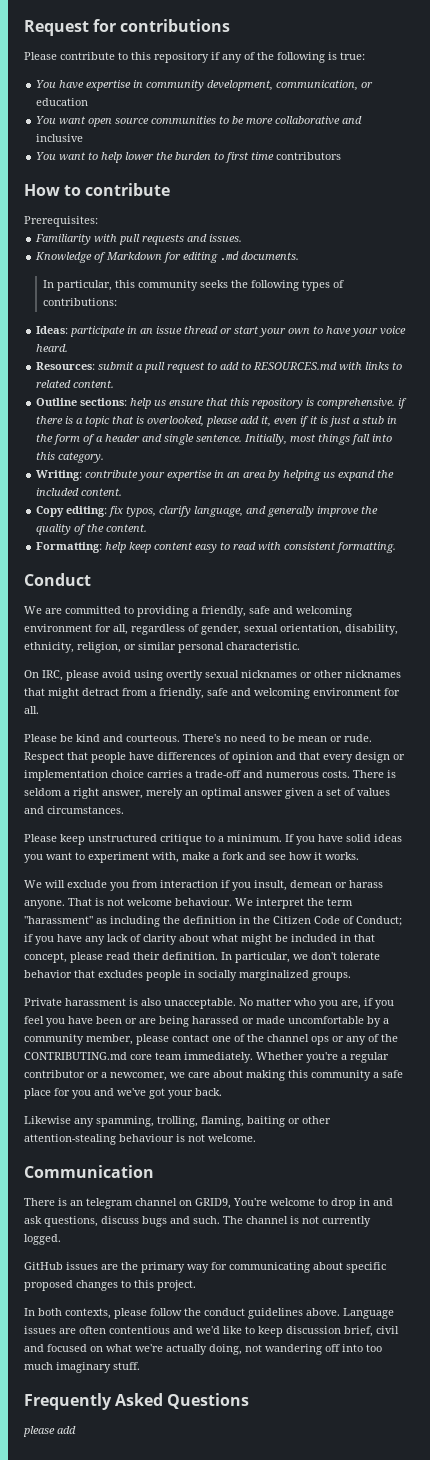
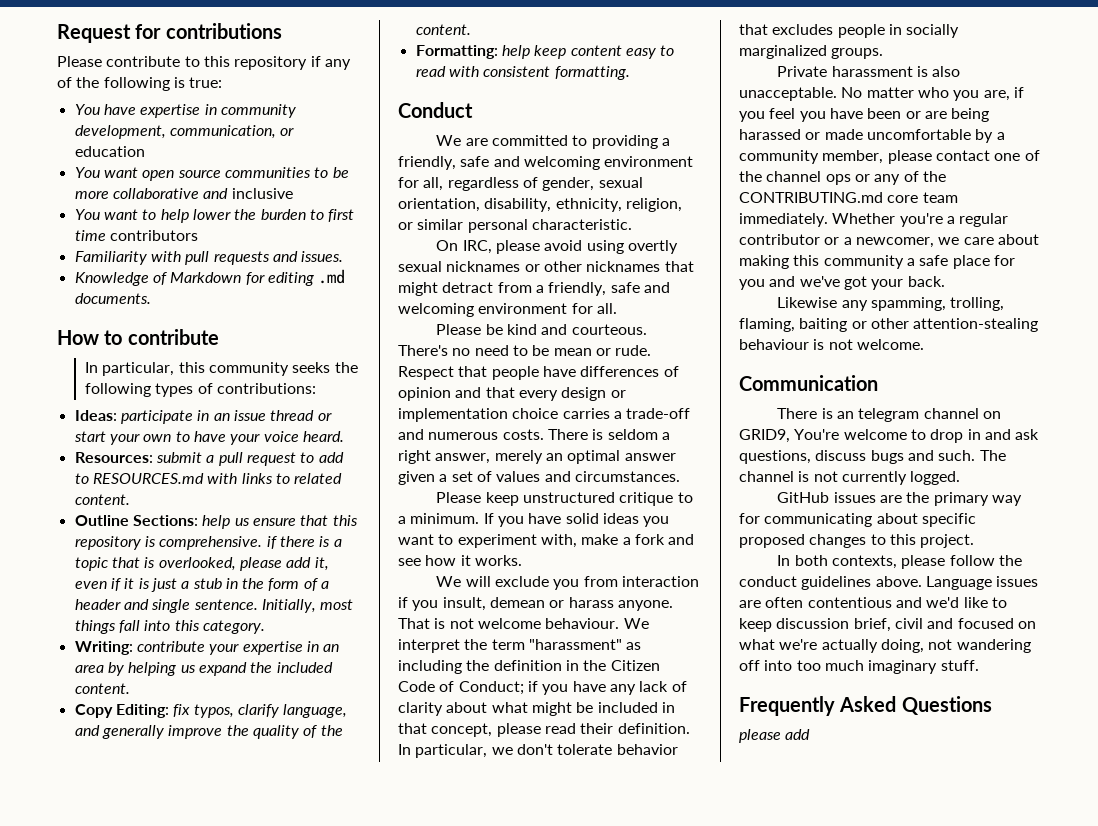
- How to contribute
- Prerequisites:
+ How to contribute
- Outline sections: help us ensure that this repository is comprehensive. if there is a topic that is overlooked, please add it, even if it is just a stub in the form of a header and single sentence.
+ Outline Sections: help us ensure that this repository is comprehensive. if there is a topic that is overlooked, please add it, even if it is just a stub in the form of a header and single sentence.
- Copy editing: fix typos, clarify language, and generally improve the quality of the content.
+ Copy Editing: fix typos, clarify language, and generally improve the quality of the content.

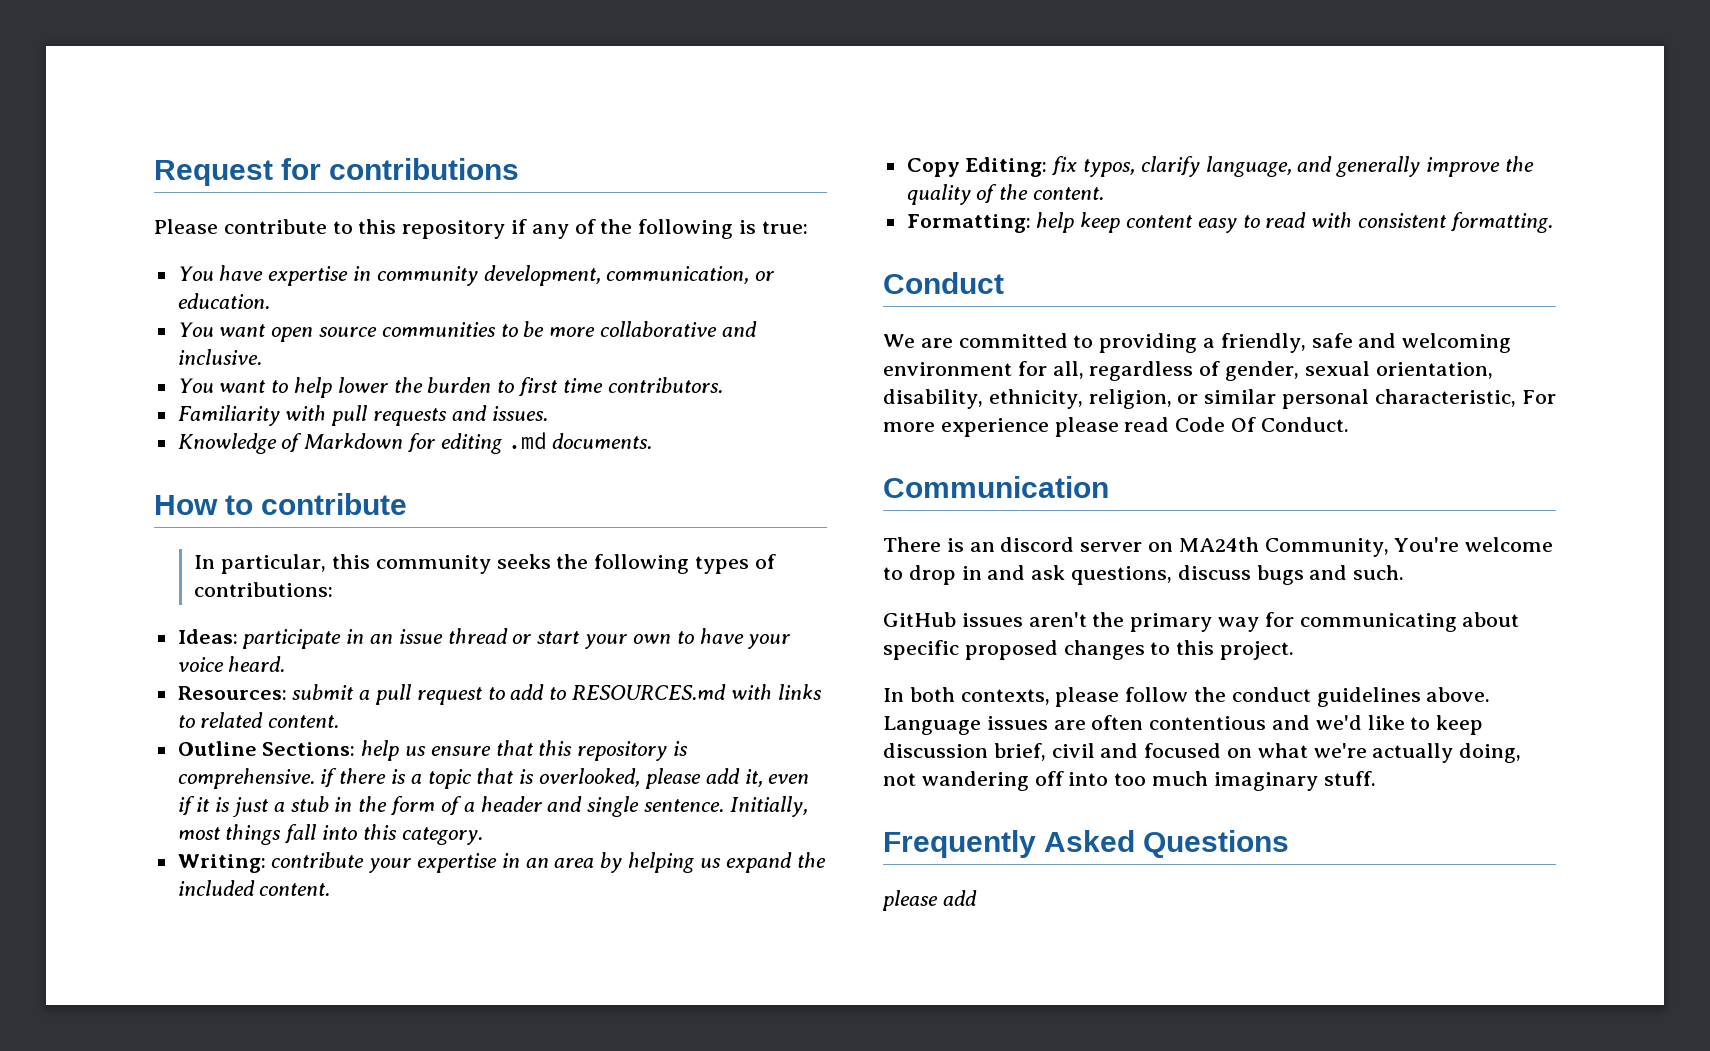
- You have expertise in community development, communication, or education
+ You have expertise in community development, communication, or education.
- You want open source communities to be more collaborative and inclusive
+ You want open source communities to be more collaborative and inclusive.
- You want to help lower the burden to first time contributors
+ You want to help lower the burden to first time contributors.
- We are committed to providing a friendly, safe and welcoming environment for all, regardless of gender, sexual orientation, disability, ethnicity, religion, or similar personal characteristic.
- On IRC, please avoid using overtly sexual nicknames or other nicknames that might detract from a friendly, safe and welcoming environment for all.
- Please be kind and courteous. There's no need to be mean or rude. Respect that people have differences of opinion and that every design or implementation choice carries a trade-off and numerous costs. There is seldom a right answer, merely an optimal answer given a set of values and circumstances.
- Please keep unstructured critique to a minimum. If you have solid ideas you want to experiment with, make a fork and see how it works.
- We will exclude you from interaction if you insult, demean or harass anyone. That is not welcome behaviour. We interpret the term "harassment" as including the definition in the Citizen Code of Conduct; if you have any lack of clarity about what might be included in that concept, please read their definition. In particular, we don't tolerate behavior that excludes people in socially marginalized groups.
- Private harassment is also unacceptable. No matter who you are, if you feel you have been or are being harassed or made uncomfortable by a community member, please contact one of the channel ops or any of the CONTRIBUTING.md core team immediately. Whether you're a regular contributor or a newcomer, we care about making this community a safe place for you and we've got your back.
- Likewise any spamming, trolling, flaming, baiting or other attention-stealing behaviour is not welcome.
+ We are committed to providing a friendly, safe and welcoming environment for all, regardless of gender, sexual orientation, disability, ethnicity, religion, or similar personal characteristic, For more experience please read Code Of Conduct.
- There is an telegram channel on GRID9, You're welcome to drop in and ask questions, discuss bugs and such. The channel is not currently logged.
+ There is an discord server on MA24th Community, You're welcome to drop in and ask questions, discuss bugs and such.
- GitHub issues are the primary way for communicating about specific proposed changes to this project.
+ GitHub issues aren't the primary way for communicating about specific proposed changes to this project.

